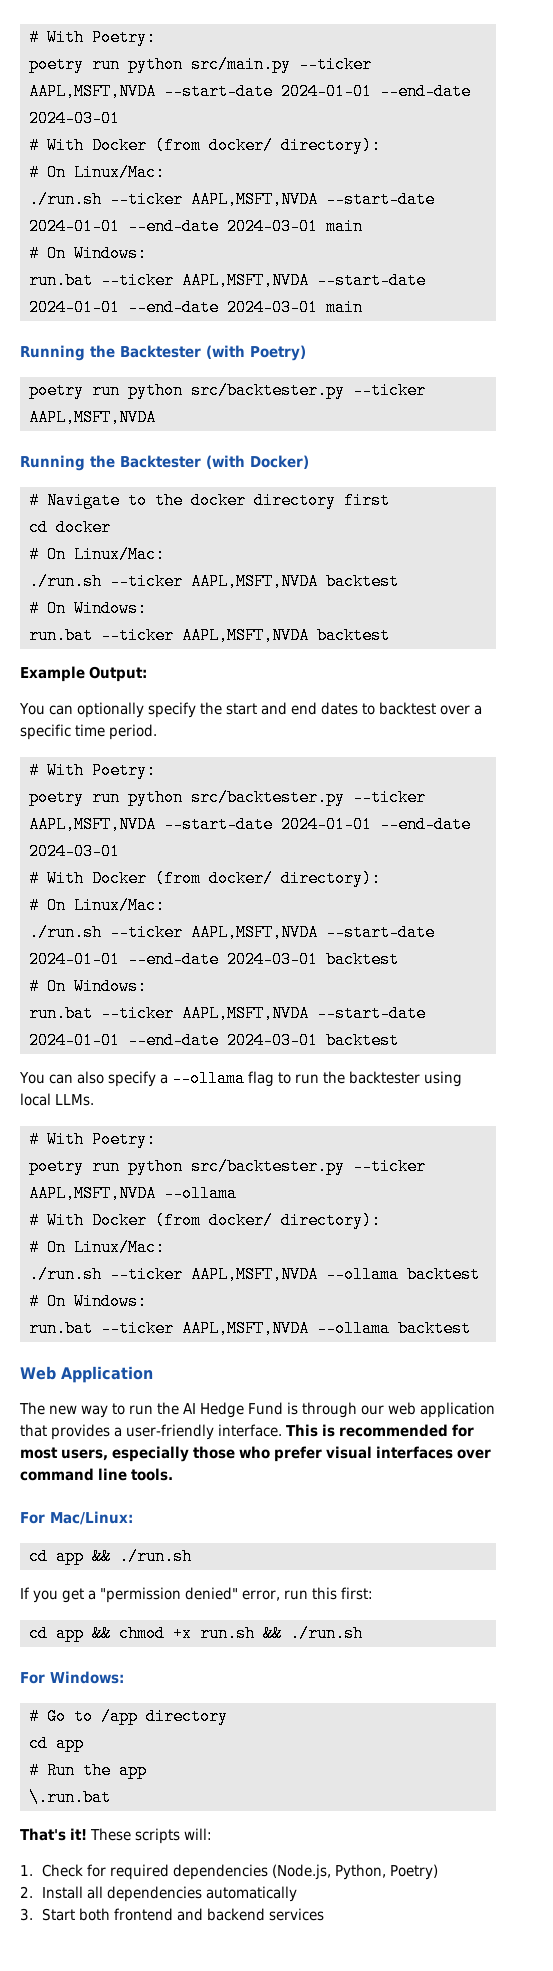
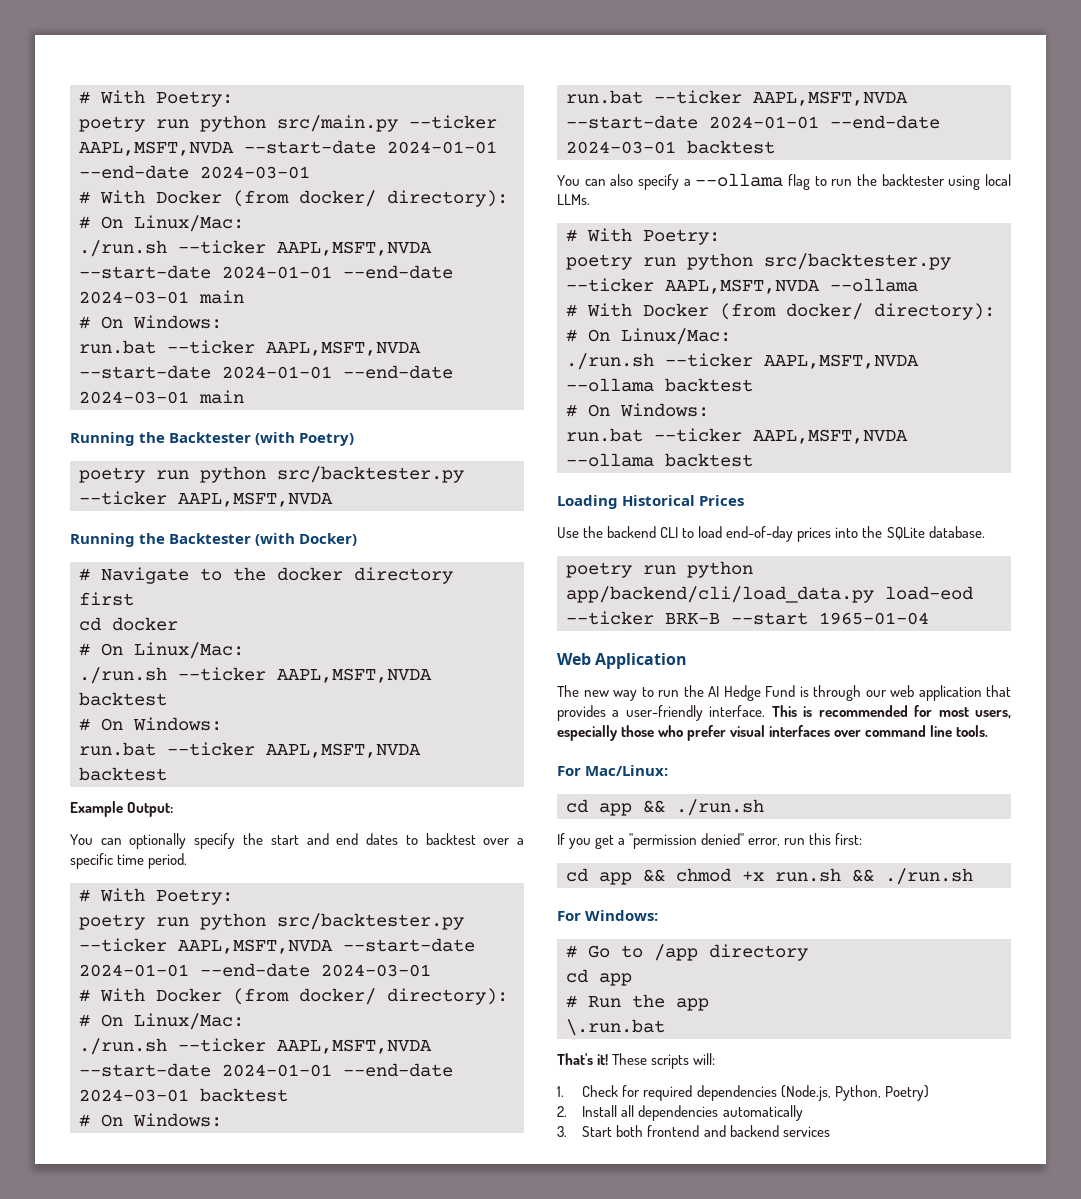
+ Loading Historical Prices
+ Use the backend CLI to load end-of-day prices into the SQLite database.
+ poetry run python app/backend/cli/load_data.py load-eod --ticker BRK-B --start 1965-01-04

